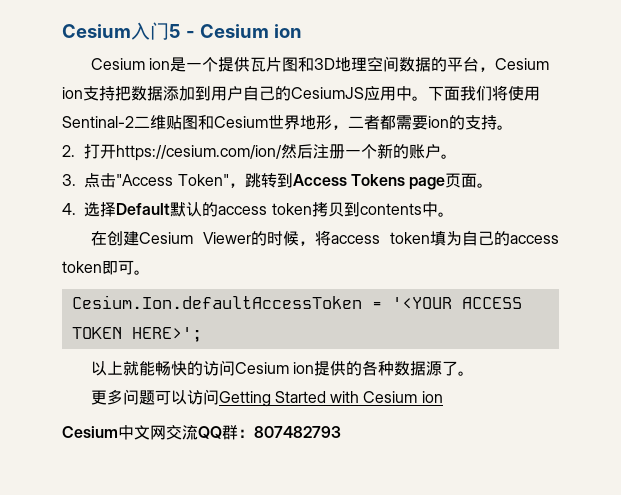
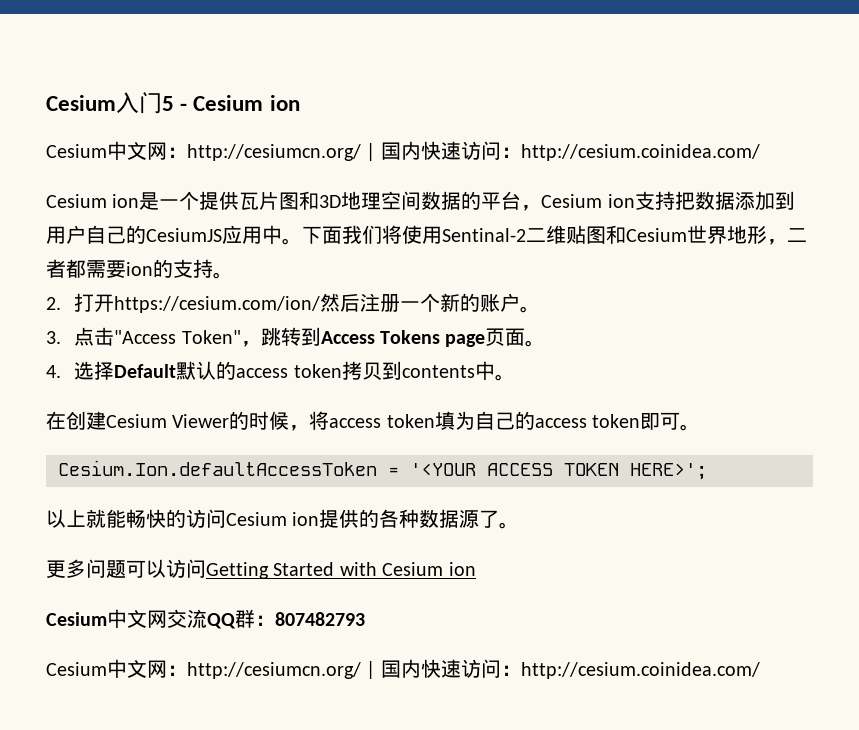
  Cesium入门5 - Cesium ion
+ Cesium中文网：http://cesiumcn.org/ | 国内快速访问：http://cesium.coinidea.com/
  Cesium中文网交流QQ群：807482793
+ Cesium中文网：http://cesiumcn.org/ | 国内快速访问：http://cesium.coinidea.com/

